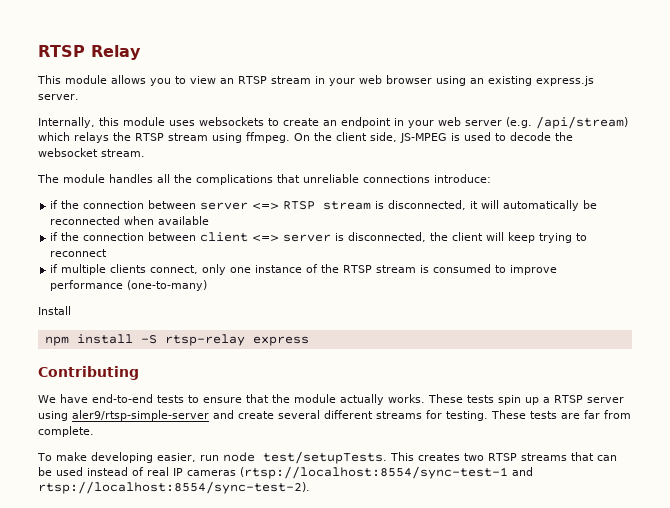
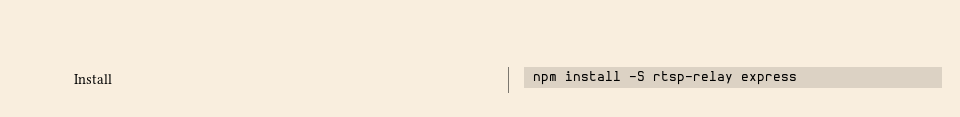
- RTSP Relay
- This module allows you to view an RTSP stream in your web browser using an existing express.js server.
- Internally, this module uses websockets to create an endpoint in your web server (e.g. /api/stream) which relays the RTSP stream using ffmpeg. On the client side, JS-MPEG is used to decode the websocket stream.
- The module handles all the complications that unreliable connections introduce:
- if the connection between server <=> RTSP stream is disconnected, it will automatically be reconnected when available
- if the connection between client <=> server is disconnected, the client will keep trying to reconnect
- if multiple clients connect, only one instance of the RTSP stream is consumed to improve performance (one-to-many)
- Contributing
- We have end-to-end tests to ensure that the module actually works. These tests spin up a RTSP server using aler9/rtsp-simple-server and create several different streams for testing. These tests are far from complete.
- To make developing easier, run node test/setupTests. This creates two RTSP streams that can be used instead of real IP cameras (rtsp://localhost:8554/sync-test-1 and rtsp://localhost:8554/sync-test-2).

